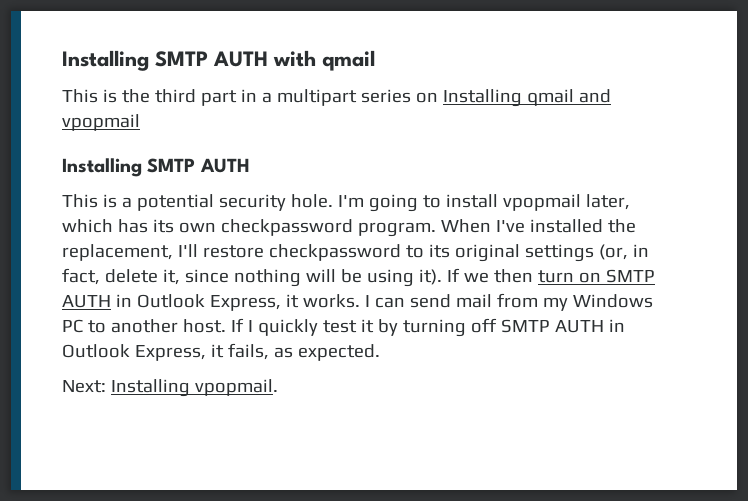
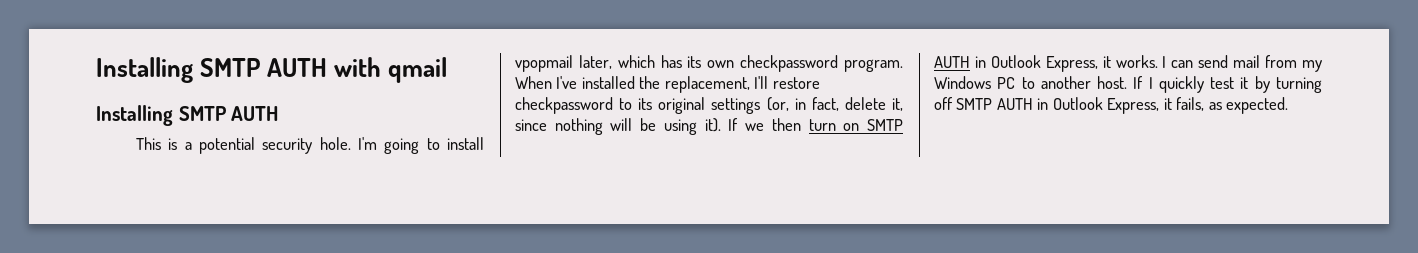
- This is the third part in a multipart series on Installing qmail and vpopmail
- Next: Installing vpopmail.

